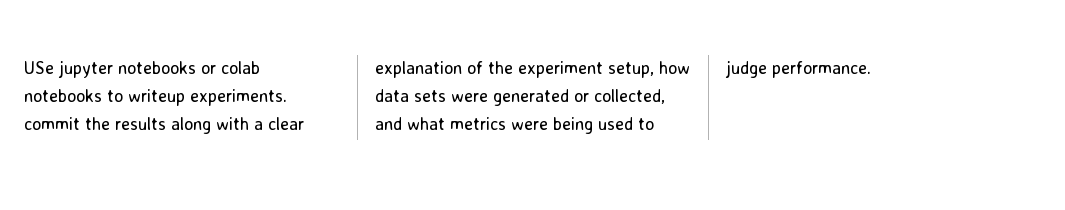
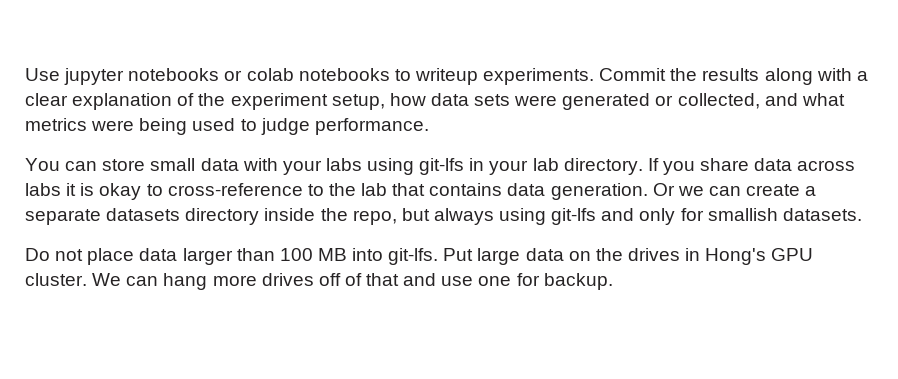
- USe jupyter notebooks or colab notebooks to writeup experiments. commit the results along with a clear explanation of the experiment setup, how data sets were generated or collected, and what metrics were being used to judge performance.
+ Use jupyter notebooks or colab notebooks to writeup experiments. Commit the results along with a clear explanation of the experiment setup, how data sets were generated or collected, and what metrics were being used to judge performance.
+ You can store small data with your labs using git-lfs in your lab directory. If you share data across labs it is okay to cross-reference to the lab that contains data generation. Or we can create a separate datasets directory inside the repo, but always using git-lfs and only for smallish datasets.
+ Do not place data larger than 100 MB into git-lfs. Put large data on the drives in Hong's GPU cluster. We can hang more drives off of that and use one for backup.

